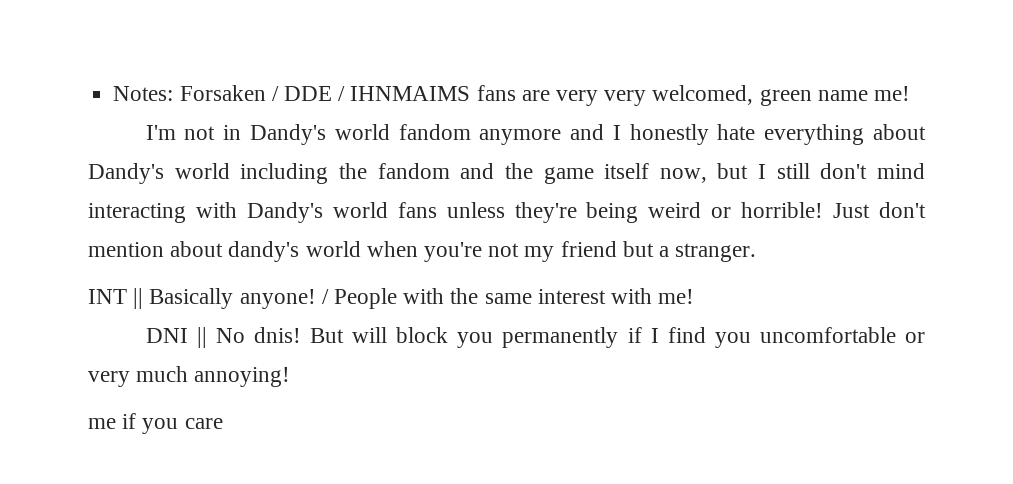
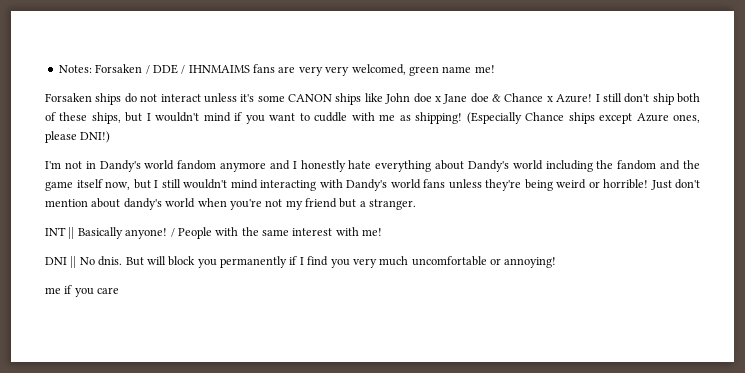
+ Forsaken ships do not interact unless it's some CANON ships like John doe x Jane doe & Chance x Azure! I still don't ship both of these ships, but I wouldn't mind if you want to cuddle with me as shipping! (Especially Chance ships except Azure ones, please DNI!)
- I'm not in Dandy's world fandom anymore and I honestly hate everything about Dandy's world including the fandom and the game itself now, but I still don't mind interacting with Dandy's world fans unless they're being weird or horrible!
+ I'm not in Dandy's world fandom anymore and I honestly hate everything about Dandy's world including the fandom and the game itself now, but I still wouldn't mind interacting with Dandy's world fans unless they're being weird or horrible!
- DNI || No dnis!
+ DNI || No dnis.
- But will block you permanently if I find you uncomfortable or very much annoying!
+ But will block you permanently if I find you very much uncomfortable or annoying!

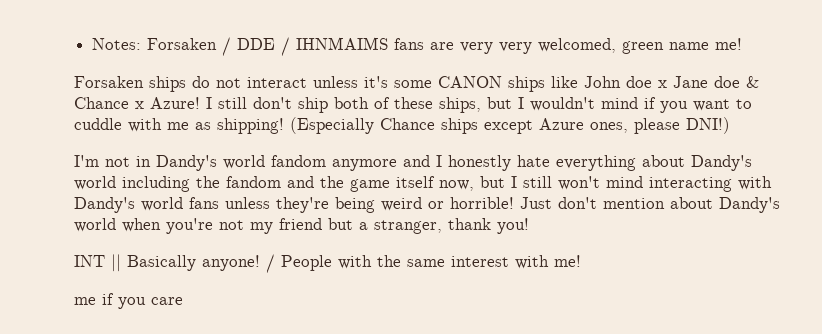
- I'm not in Dandy's world fandom anymore and I honestly hate everything about Dandy's world including the fandom and the game itself now, but I still wouldn't mind interacting with Dandy's world fans unless they're being weird or horrible!
+ I'm not in Dandy's world fandom anymore and I honestly hate everything about Dandy's world including the fandom and the game itself now, but I still won't mind interacting with Dandy's world fans unless they're being weird or horrible!
- Just don't mention about dandy's world when you're not my friend but a stranger.
+ Just don't mention about Dandy's world when you're not my friend but a stranger, thank you!
- DNI || No dnis. But will block you permanently if I find you very much uncomfortable or annoying!

